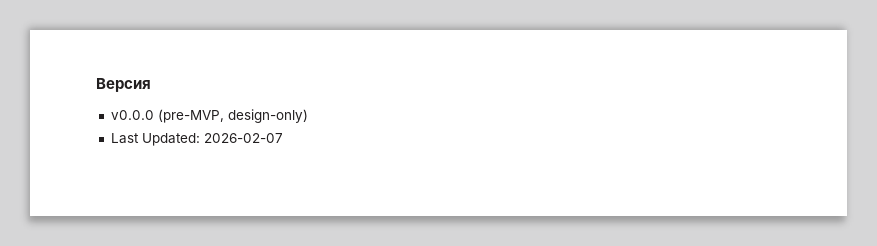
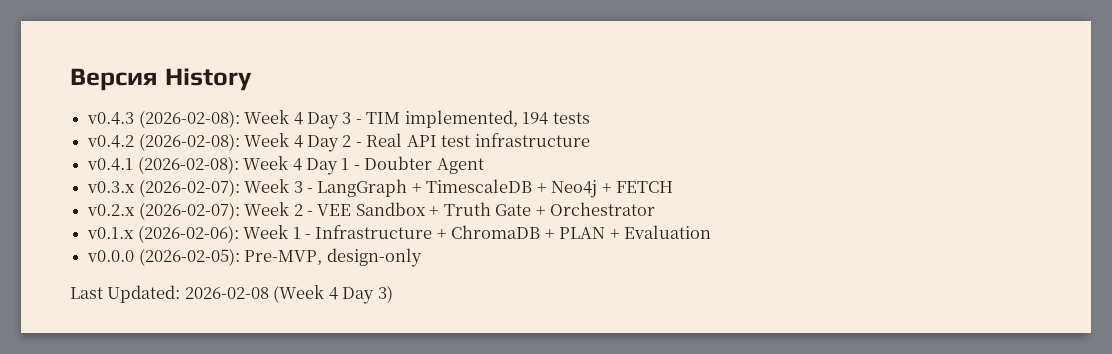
- Версия
- v0.0.0 (pre-MVP, design-only)
- Last Updated: 2026-02-07
+ Версия History
+ v0.4.3 (2026-02-08): Week 4 Day 3 - TIM implemented, 194 tests
+ v0.4.2 (2026-02-08): Week 4 Day 2 - Real API test infrastructure
+ v0.4.1 (2026-02-08): Week 4 Day 1 - Doubter Agent
+ v0.3.x (2026-02-07): Week 3 - LangGraph + TimescaleDB + Neo4j + FETCH
+ v0.2.x (2026-02-07): Week 2 - VEE Sandbox + Truth Gate + Orchestrator
+ v0.1.x (2026-02-06): Week 1 - Infrastructure + ChromaDB + PLAN + Evaluation
+ v0.0.0 (2026-02-05): Pre-MVP, design-only
+ Last Updated: 2026-02-08 (Week 4 Day 3)

